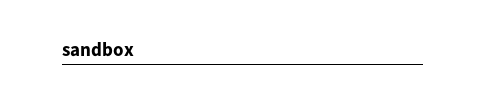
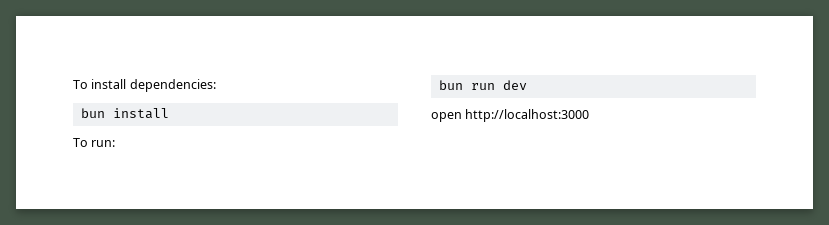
- sandbox
+ To install dependencies:
+ bun install
+ To run:
+ bun run dev
+ open http://localhost:3000

